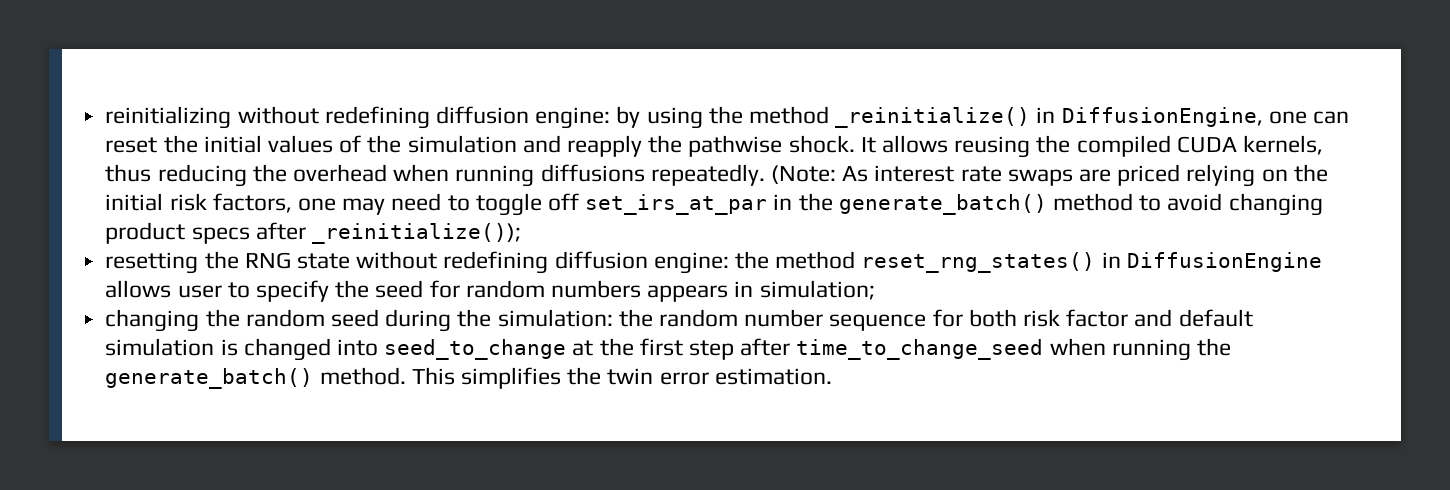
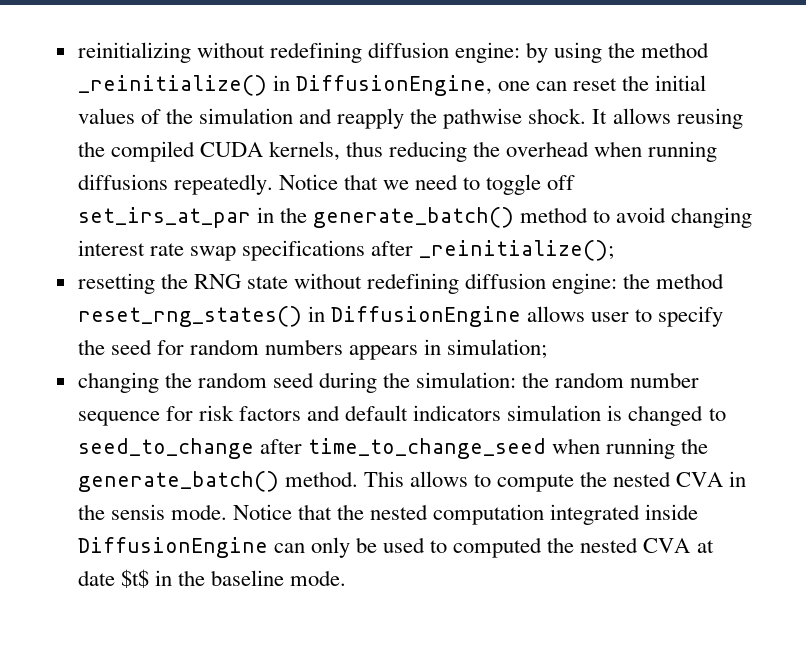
- (Note: As interest rate swaps are priced relying on the initial risk factors, one may need to toggle off set_irs_at_par in the generate_batch() method to avoid changing product specs after _reinitialize());
+ Notice that we need to toggle off set_irs_at_par in the generate_batch() method to avoid changing interest rate swap specifications after _reinitialize();
- changing the random seed during the simulation: the random number sequence for both risk factor and default simulation is changed into seed_to_change at the first step after time_to_change_seed when running the generate_batch() method.
+ changing the random seed during the simulation: the random number sequence for risk factors and default indicators simulation is changed to seed_to_change after time_to_change_seed when running the generate_batch() method.
- This simplifies the twin error estimation.
+ This allows to compute the nested CVA in the sensis mode. Notice that the nested computation integrated inside DiffusionEngine can only be used to computed the nested CVA at date $t$ in the baseline mode.

